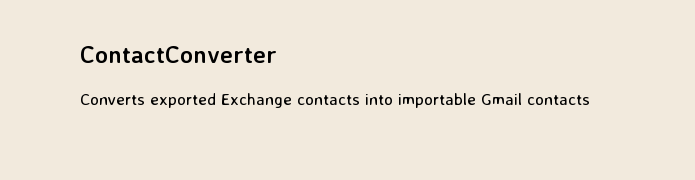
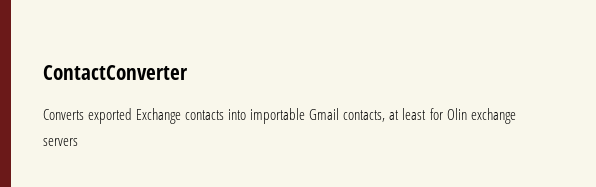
- Converts exported Exchange contacts into importable Gmail contacts
+ Converts exported Exchange contacts into importable Gmail contacts, at least for Olin exchange servers

